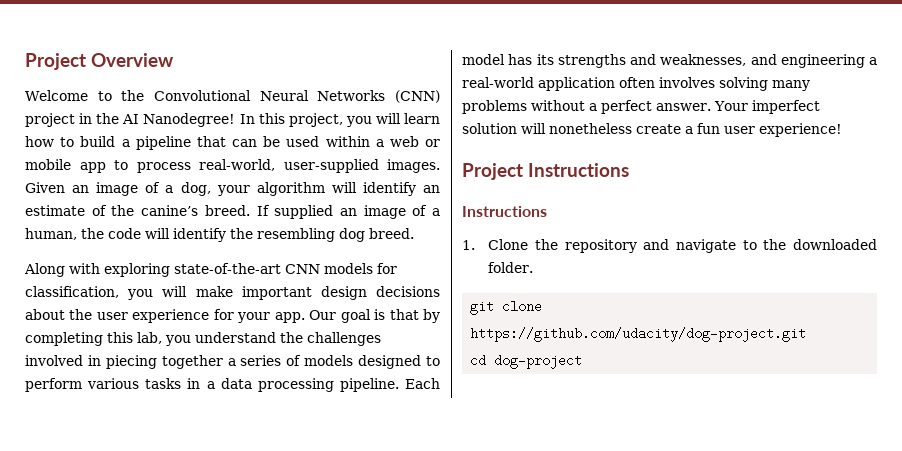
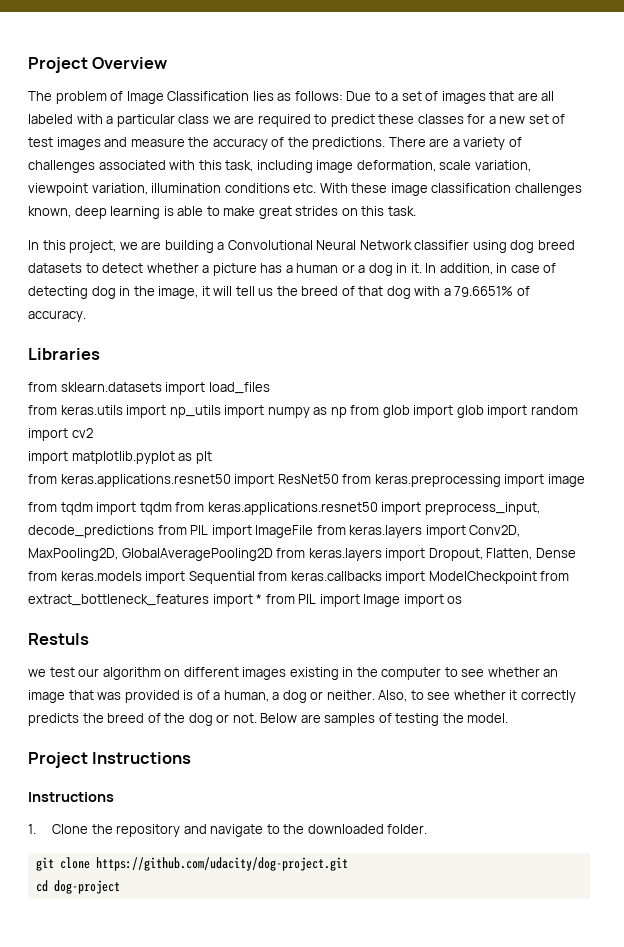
- Welcome to the Convolutional Neural Networks (CNN) project in the AI Nanodegree! In this project, you will learn how to build a pipeline that can be used within a web or mobile app to process real-world, user-supplied images. Given an image of a dog, your algorithm will identify an estimate of the canine’s breed. If supplied an image of a human, the code will identify the resembling dog breed.
- Along with exploring state-of-the-art CNN models for classification, you will make important design decisions about the user experience for your app. Our goal is that by completing this lab, you understand the challenges involved in piecing together a series of models designed to perform various tasks in a data processing pipeline. Each model has its strengths and weaknesses, and engineering a real-world application often involves solving many problems without a perfect answer. Your imperfect solution will nonetheless create a fun user experience!
+ The problem of Image Classification lies as follows: Due to a set of images that are all labeled with a particular class we are required to predict these classes for a new set of test images and measure the accuracy of the predictions. There are a variety of challenges associated with this task, including image deformation, scale variation, viewpoint variation, illumination conditions etc. With these image classification challenges known, deep learning is able to make great strides on this task.
+ In this project, we are building a Convolutional Neural Network classifier using dog breed datasets to detect whether a picture has a human or a dog in it. In addition, in case of detecting dog in the image, it will tell us the breed of that dog with a 79.6651% of accuracy.
+ Libraries
+ from sklearn.datasets import load_files
+ from keras.utils import np_utils import numpy as np from glob import glob import random import cv2
+ import matplotlib.pyplot as plt
+ from keras.applications.resnet50 import ResNet50 from keras.preprocessing import image
+ from tqdm import tqdm from keras.applications.resnet50 import preprocess_input, decode_predictions from PIL import ImageFile from keras.layers import Conv2D, MaxPooling2D, GlobalAveragePooling2D from keras.layers import Dropout, Flatten, Dense from keras.models import Sequential from keras.callbacks import ModelCheckpoint from extract_bottleneck_features import * from PIL import Image import os
+ Restuls
+ we test our algorithm on different images existing in the computer to see whether an image that was provided is of a human, a dog or neither. Also, to see whether it correctly predicts the breed of the dog or not. Below are samples of testing the model.

